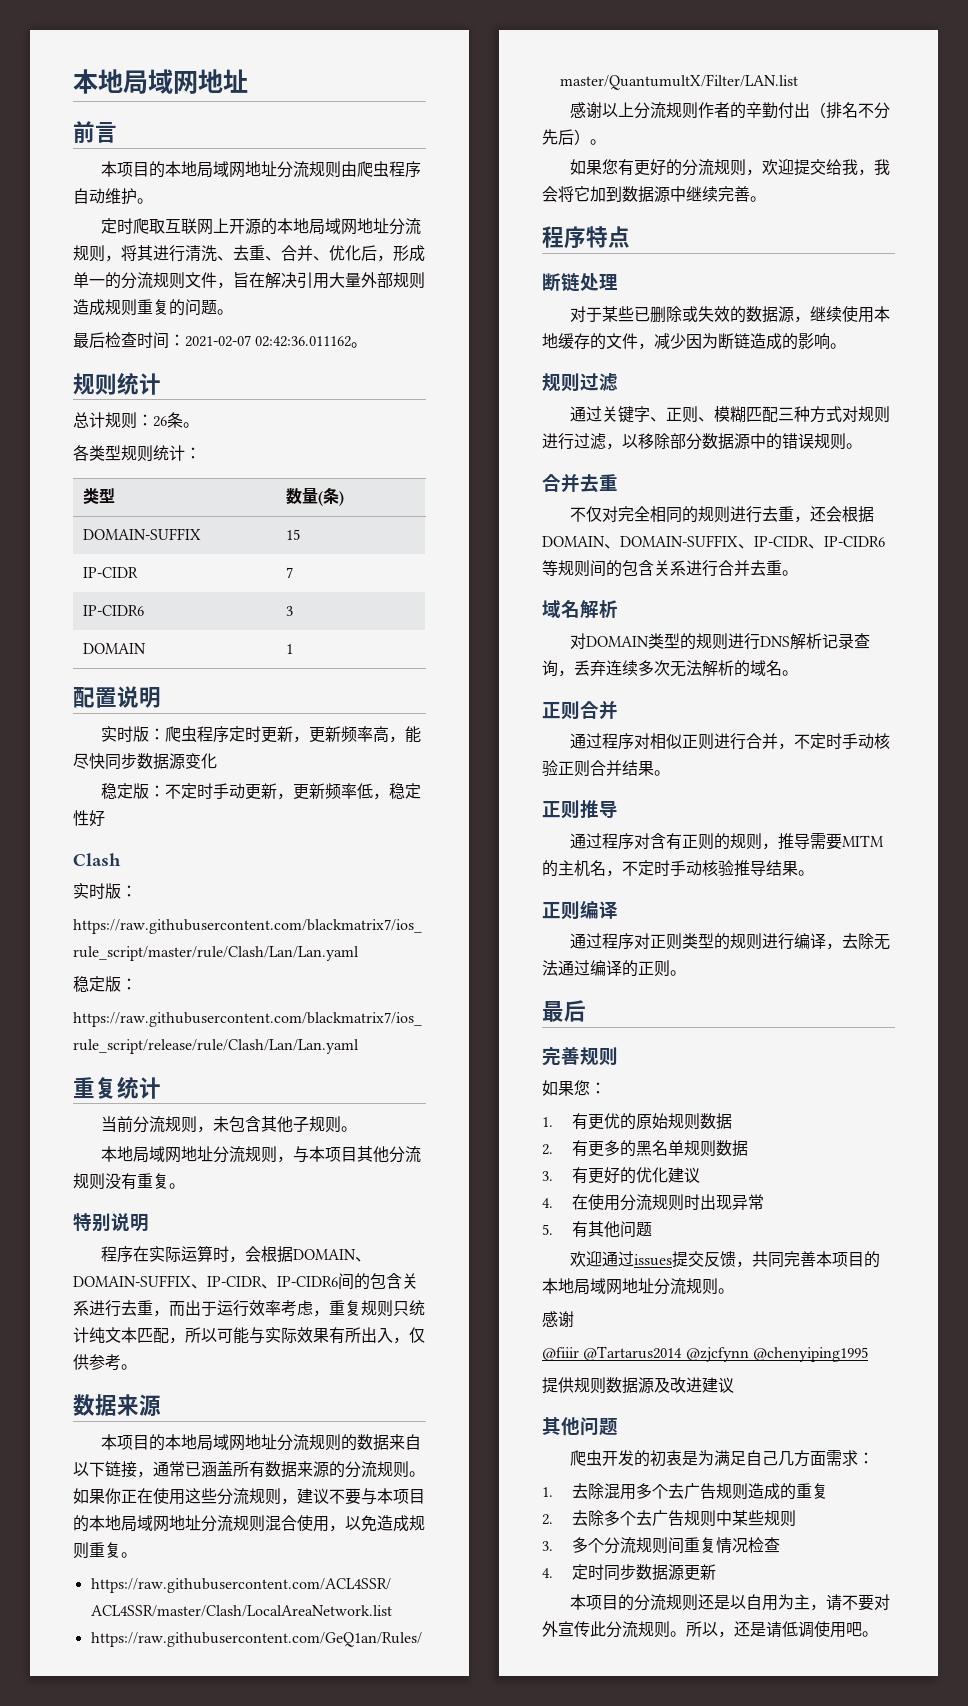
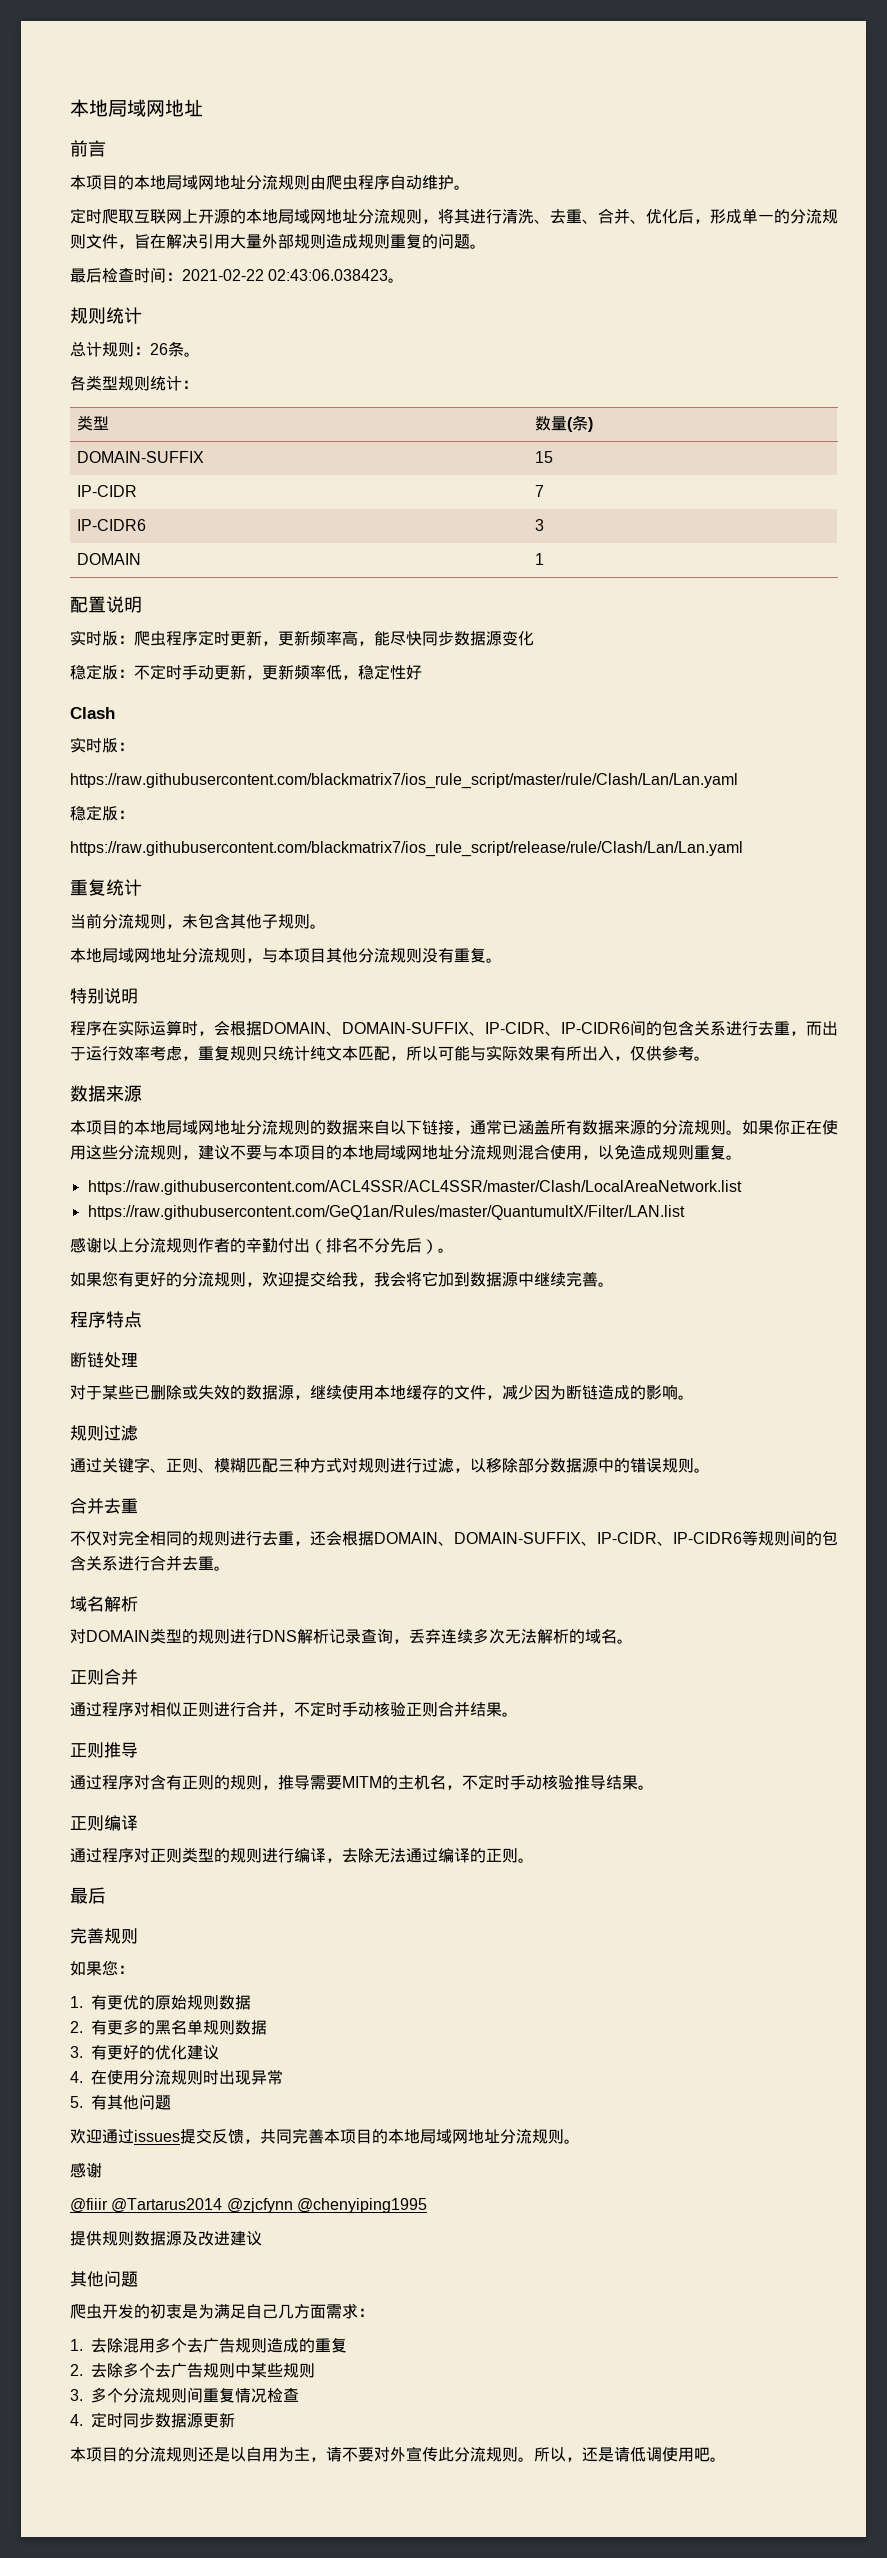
- 最后检查时间：2021-02-07 02:42:36.011162。
+ 最后检查时间：2021-02-22 02:43:06.038423。

